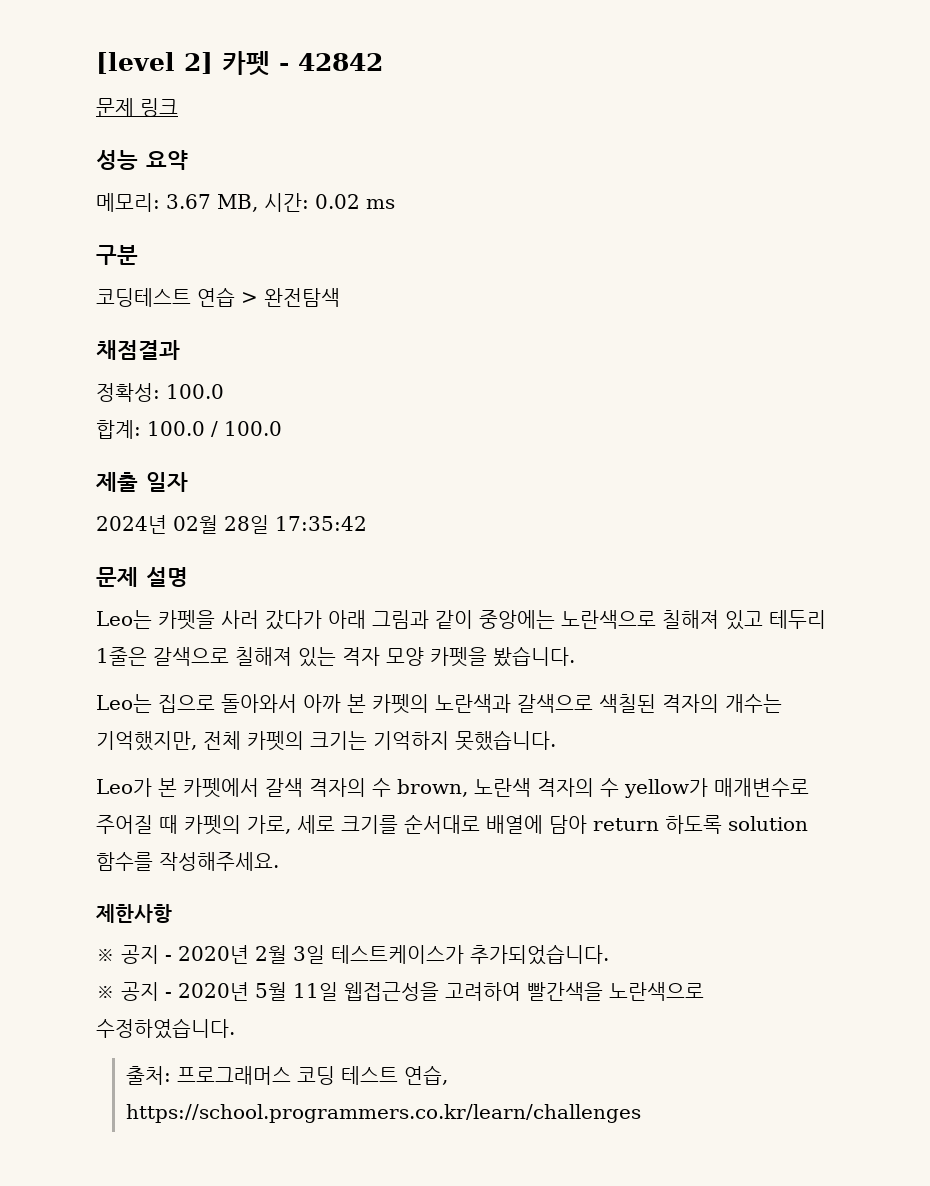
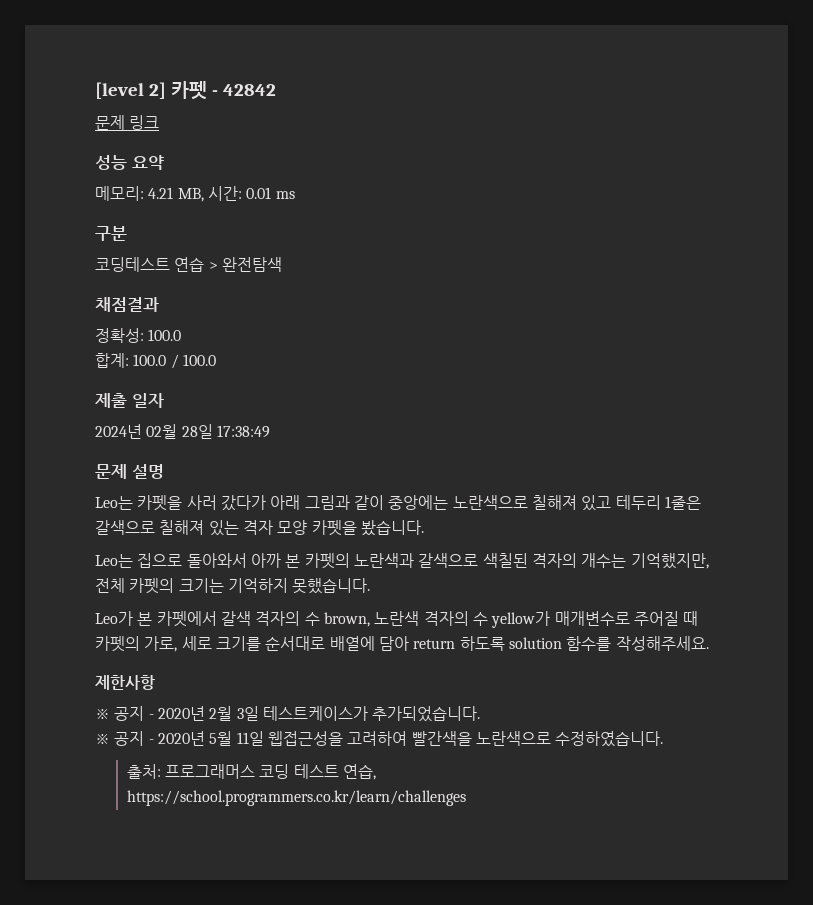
- 메모리: 3.67 MB, 시간: 0.02 ms
+ 메모리: 4.21 MB, 시간: 0.01 ms
- 2024년 02월 28일 17:35:42
+ 2024년 02월 28일 17:38:49

